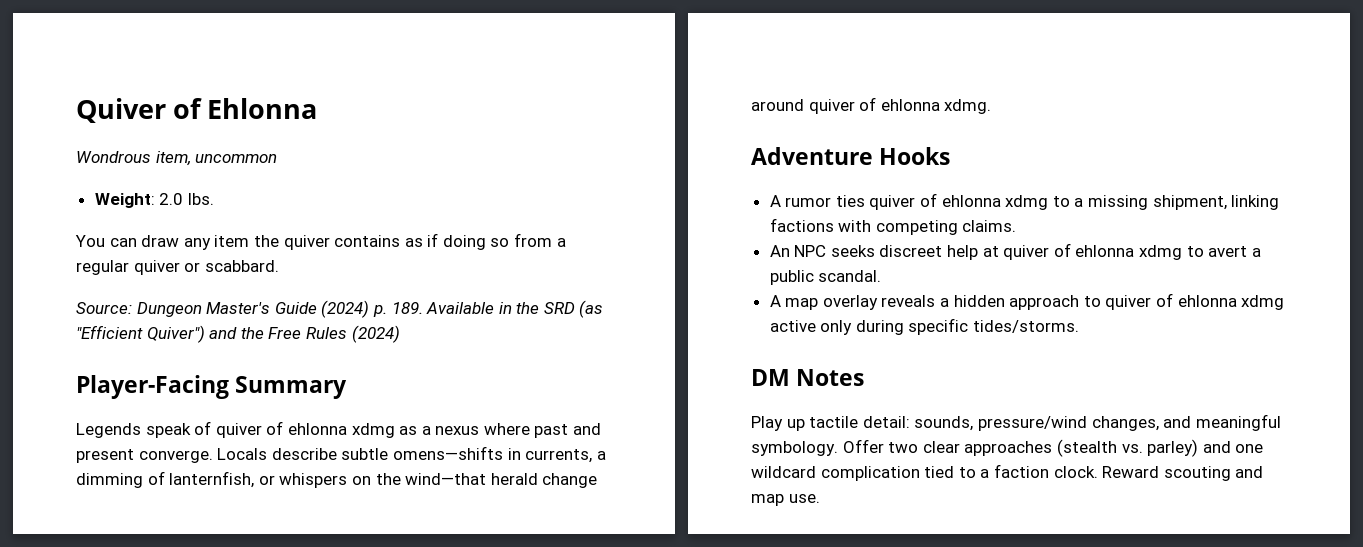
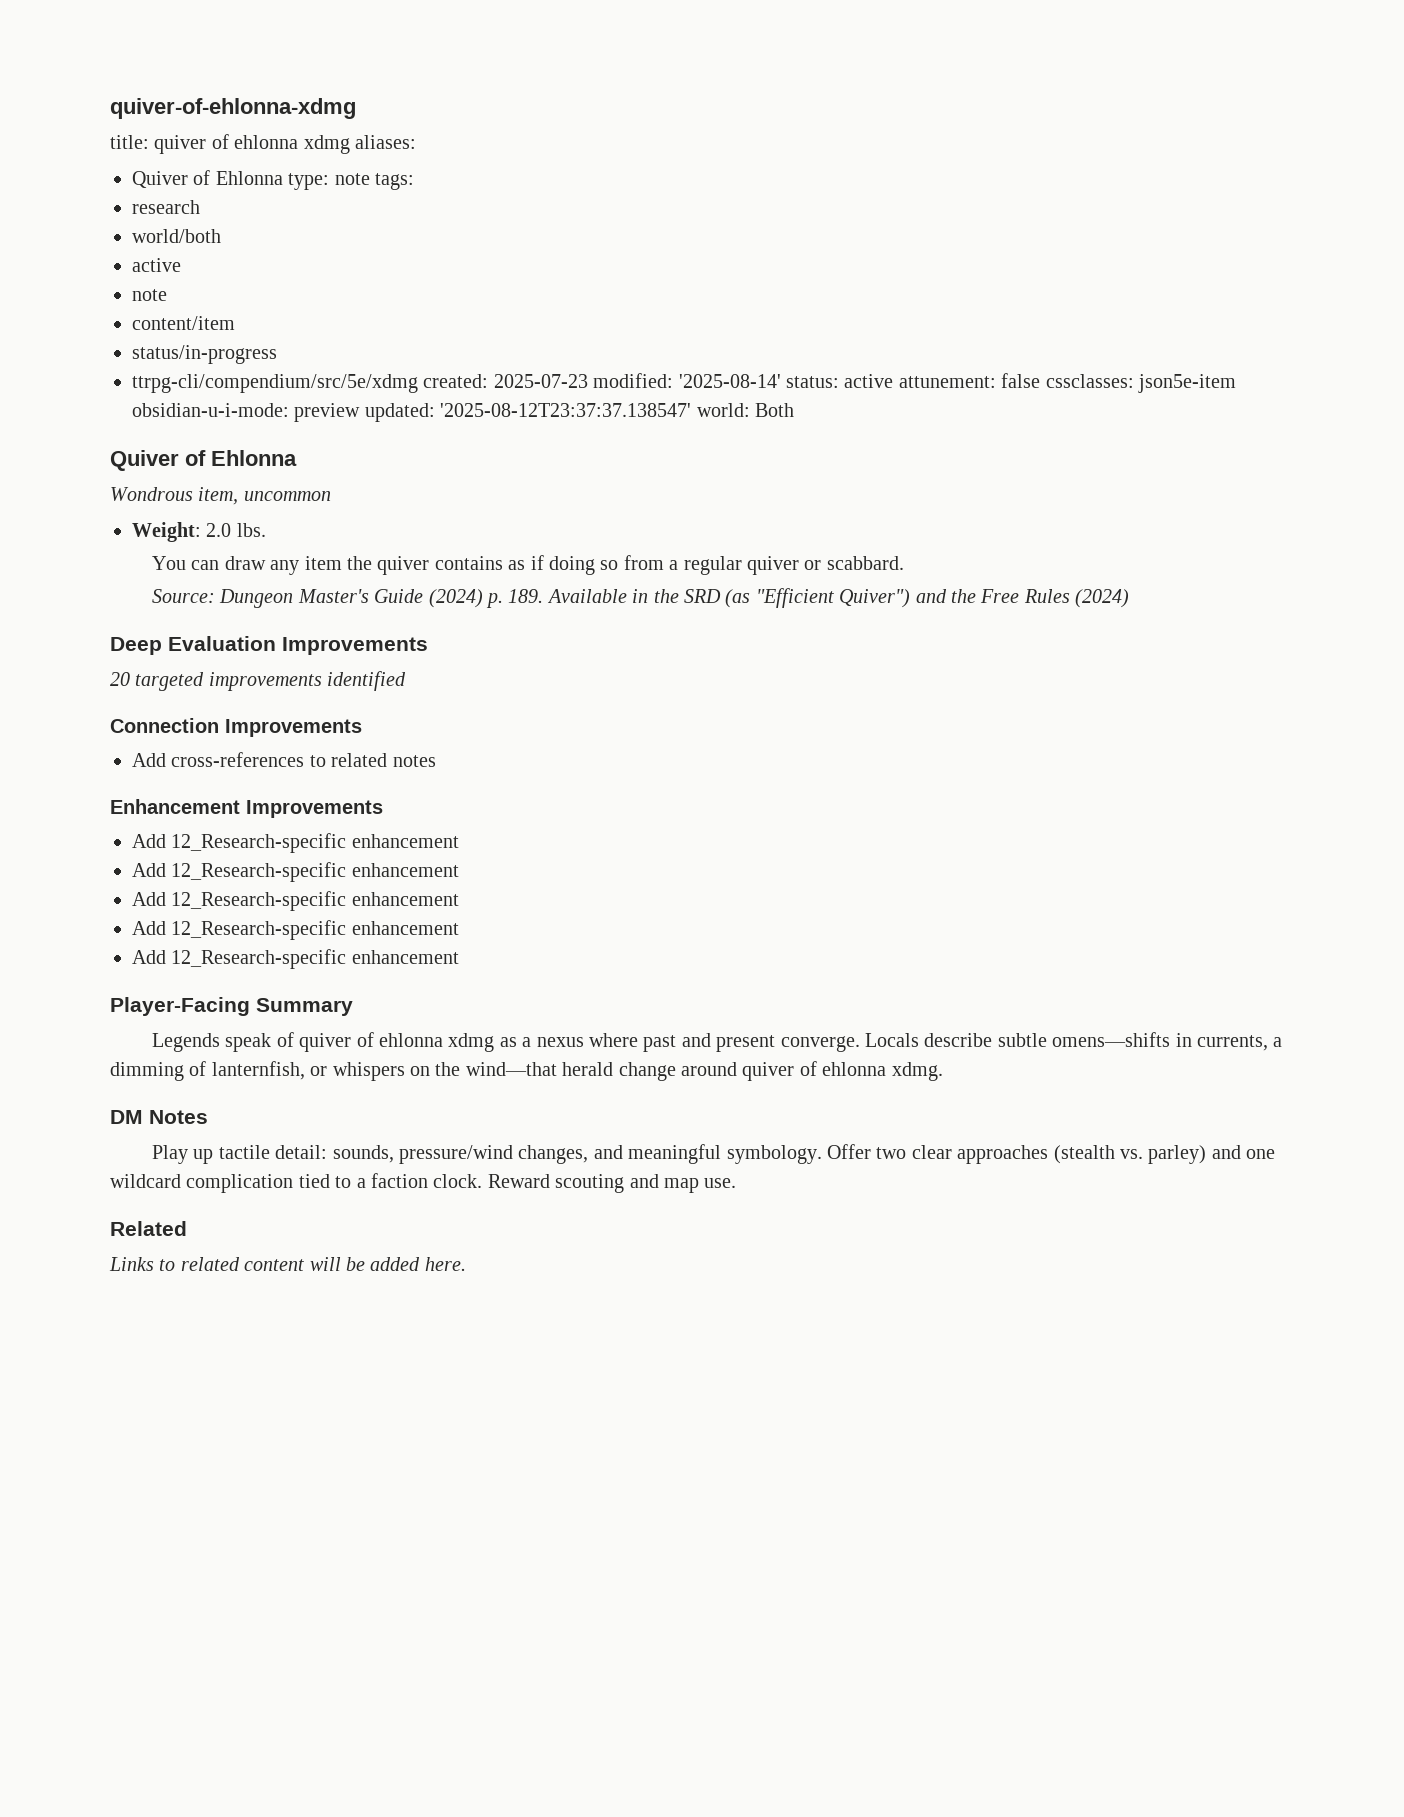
+ quiver-of-ehlonna-xdmg
+ title: quiver of ehlonna xdmg aliases:
+ Quiver of Ehlonna type: note tags:
+ research
+ world/both
+ active
+ note
+ content/item
+ status/in-progress
+ ttrpg-cli/compendium/src/5e/xdmg created: 2025-07-23 modified: '2025-08-14' status: active attunement: false cssclasses: json5e-item obsidian-u-i-mode: preview updated: '2025-08-12T23:37:37.138547' world: Both
+ Deep Evaluation Improvements
+ 20 targeted improvements identified
+ Connection Improvements
+ Add cross-references to related notes
+ Enhancement Improvements
+ Add 12_Research-specific enhancement
+ Add 12_Research-specific enhancement
+ Add 12_Research-specific enhancement
+ Add 12_Research-specific enhancement
+ Add 12_Research-specific enhancement
- Adventure Hooks
- A rumor ties quiver of ehlonna xdmg to a missing shipment, linking factions with competing claims.
- An NPC seeks discreet help at quiver of ehlonna xdmg to avert a public scandal.
- A map overlay reveals a hidden approach to quiver of ehlonna xdmg active only during specific tides/storms.
+ Related
+ Links to related content will be added here.

